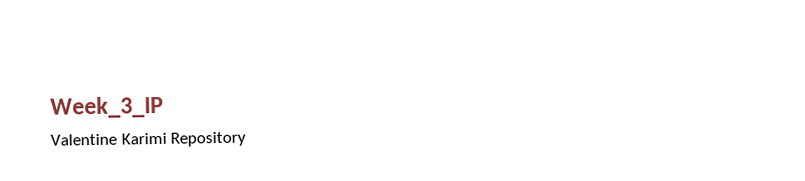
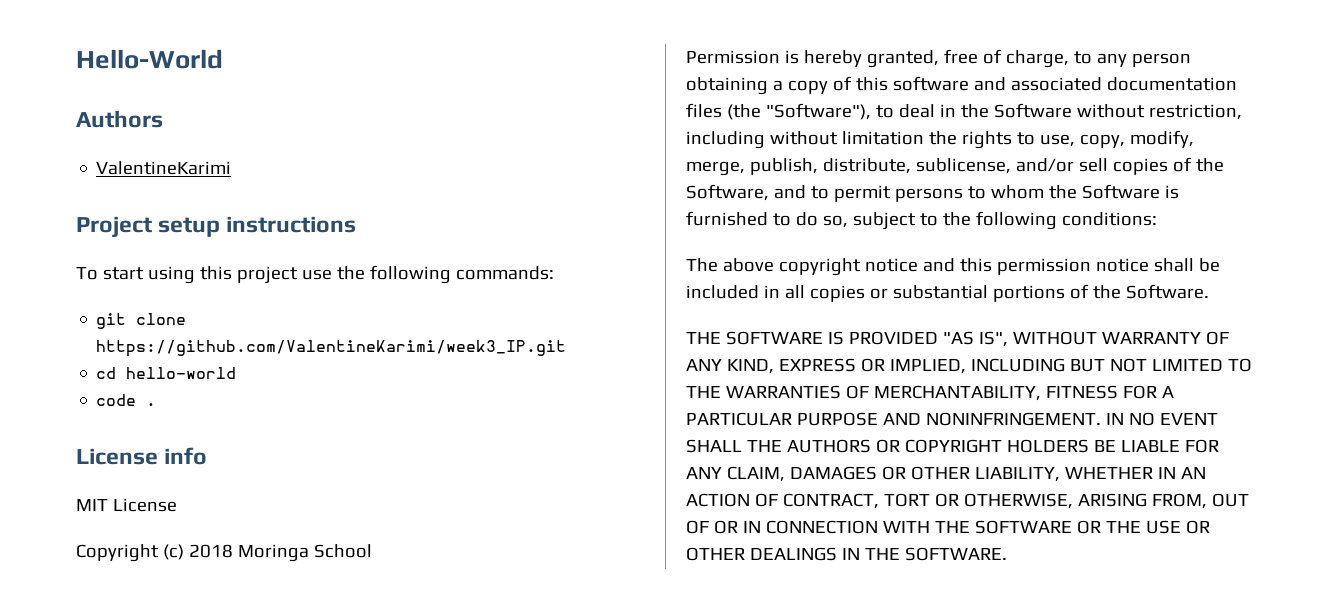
- Week_3_IP
- Valentine Karimi Repository
+ Hello-World
+ Authors
+ ValentineKarimi
+ Project setup instructions
+ To start using this project use the following commands:
+ git clone https://github.com/ValentineKarimi/week3_IP.git
+ cd hello-world
+ code .
+ License info
+ MIT License
+ Copyright (c) 2018 Moringa School
+ Permission is hereby granted, free of charge, to any person obtaining a copy of this software and associated documentation files (the "Software"), to deal in the Software without restriction, including without limitation the rights to use, copy, modify, merge, publish, distribute, sublicense, and/or sell copies of the Software, and to permit persons to whom the Software is furnished to do so, subject to the following conditions:
+ The above copyright notice and this permission notice shall be included in all copies or substantial portions of the Software.
+ THE SOFTWARE IS PROVIDED "AS IS", WITHOUT WARRANTY OF ANY KIND, EXPRESS OR IMPLIED, INCLUDING BUT NOT LIMITED TO THE WARRANTIES OF MERCHANTABILITY, FITNESS FOR A PARTICULAR PURPOSE AND NONINFRINGEMENT. IN NO EVENT SHALL THE AUTHORS OR COPYRIGHT HOLDERS BE LIABLE FOR ANY CLAIM, DAMAGES OR OTHER LIABILITY, WHETHER IN AN ACTION OF CONTRACT, TORT OR OTHERWISE, ARISING FROM, OUT OF OR IN CONNECTION WITH THE SOFTWARE OR THE USE OR OTHER DEALINGS IN THE SOFTWARE.

